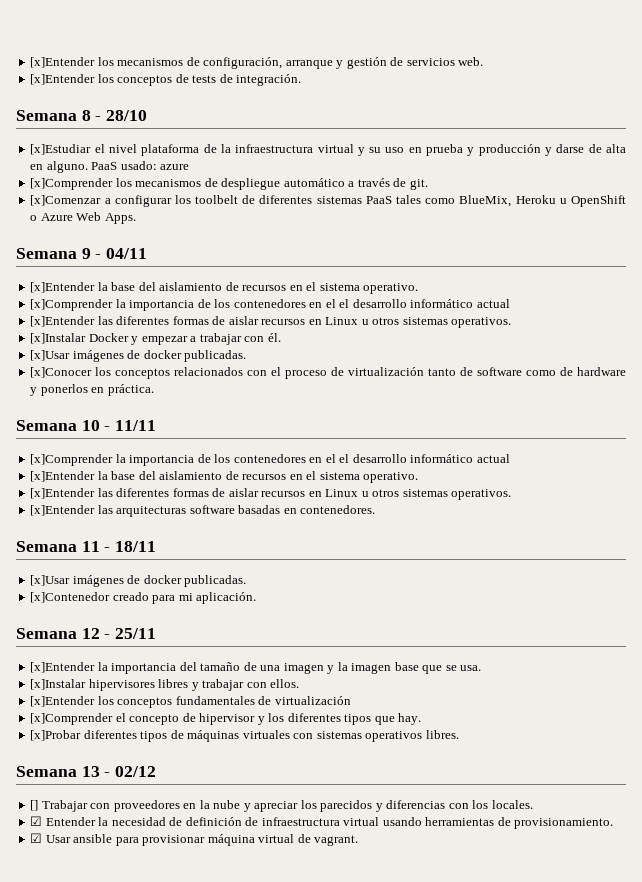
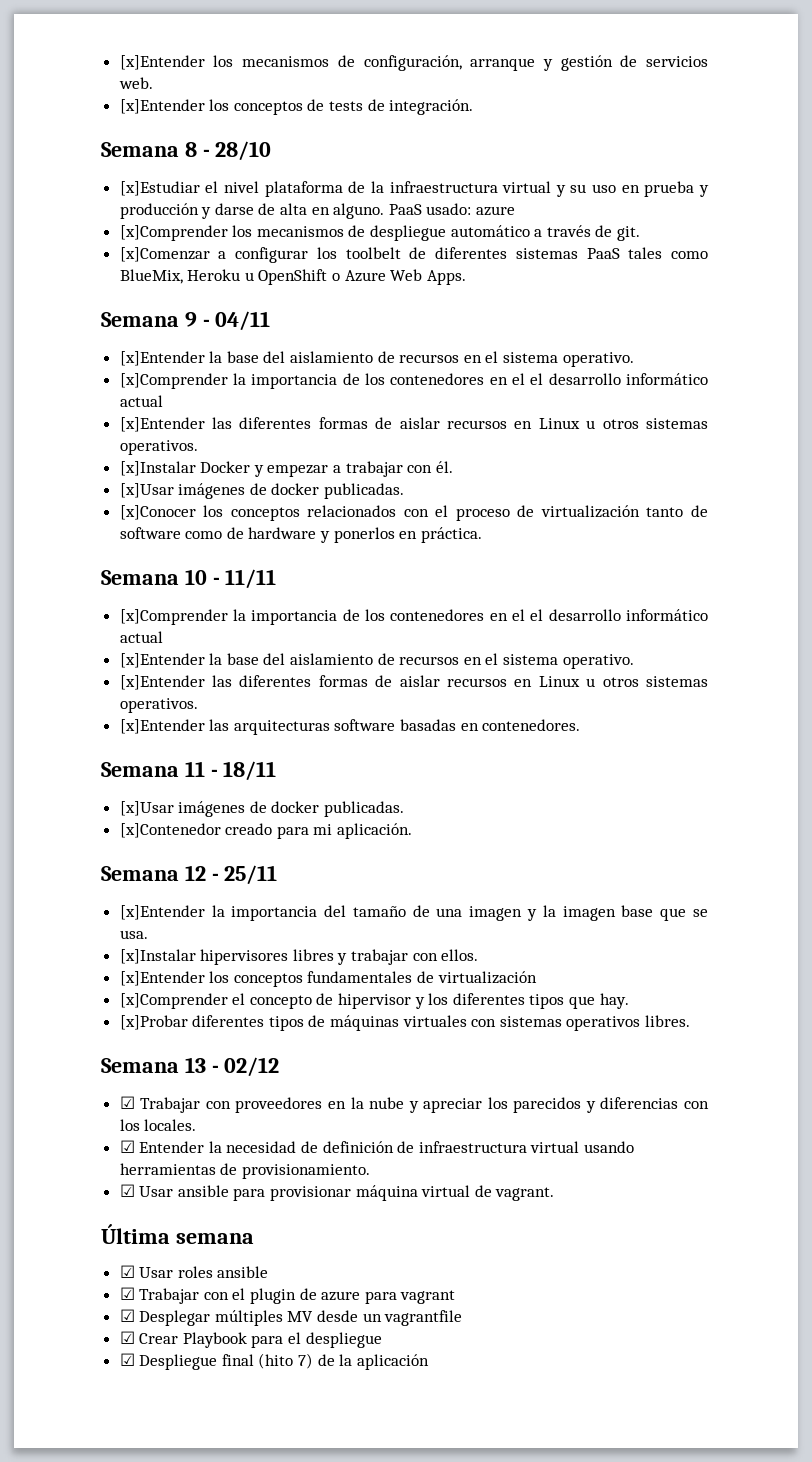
- [] Trabajar con proveedores en la nube y apreciar los parecidos y diferencias con los locales.
+ ☑ Trabajar con proveedores en la nube y apreciar los parecidos y diferencias con los locales.
+ Última semana
+ ☑ Usar roles ansible
+ ☑ Trabajar con el plugin de azure para vagrant
+ ☑ Desplegar múltiples MV desde un vagrantfile
+ ☑ Crear Playbook para el despliegue
+ ☑ Despliegue final (hito 7) de la aplicación

